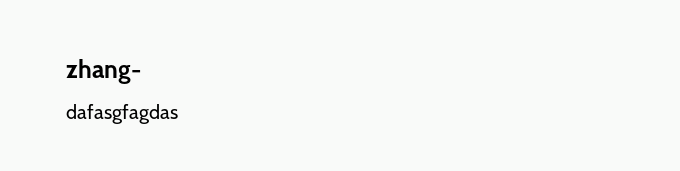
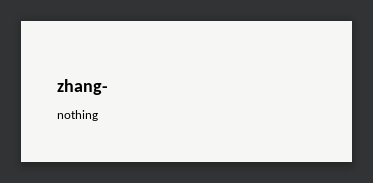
- dafasgfagdas
+ nothing

